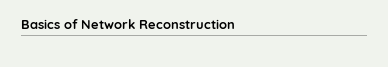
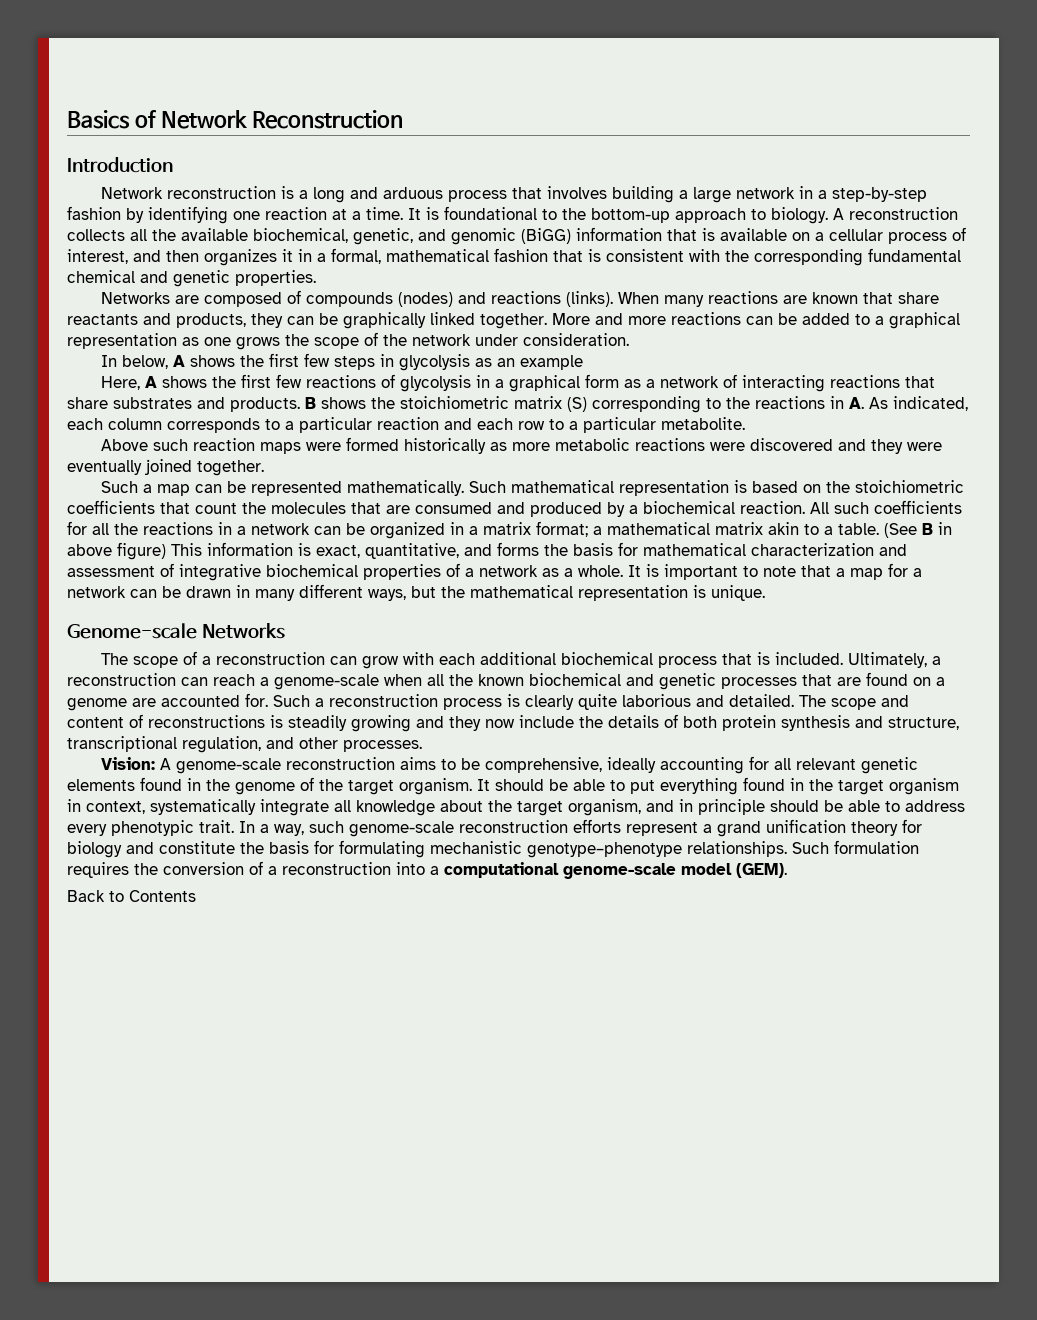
+ Introduction
+ Network reconstruction is a long and arduous process that involves building a large network in a step-by-step fashion by identifying one reaction at a time. It is foundational to the bottom-up approach to biology. A reconstruction collects all the available biochemical, genetic, and genomic (BiGG) information that is available on a cellular process of interest, and then organizes it in a formal, mathematical fashion that is consistent with the corresponding fundamental chemical and genetic properties.
+ Networks are composed of compounds (nodes) and reactions (links). When many reactions are known that share reactants and products, they can be graphically linked together. More and more reactions can be added to a graphical representation as one grows the scope of the network under consideration.
+ In below, A shows the first few steps in glycolysis as an example
+ Here, A shows the first few reactions of glycolysis in a graphical form as a network of interacting reactions that share substrates and products. B shows the stoichiometric matrix (S) corresponding to the reactions in A. As indicated, each column corresponds to a particular reaction and each row to a particular metabolite.
+ Above such reaction maps were formed historically as more metabolic reactions were discovered and they were eventually joined together.
+ Such a map can be represented mathematically. Such mathematical representation is based on the stoichiometric coefficients that count the molecules that are consumed and produced by a biochemical reaction. All such coefficients for all the reactions in a network can be organized in a matrix format; a mathematical matrix akin to a table. (See B in above figure) This information is exact, quantitative, and forms the basis for mathematical characterization and assessment of integrative biochemical properties of a network as a whole. It is important to note that a map for a network can be drawn in many different ways, but the mathematical representation is unique.
+ Genome-scale Networks
+ The scope of a reconstruction can grow with each additional biochemical process that is included. Ultimately, a reconstruction can reach a genome-scale when all the known biochemical and genetic processes that are found on a genome are accounted for. Such a reconstruction process is clearly quite laborious and detailed. The scope and content of reconstructions is steadily growing and they now include the details of both protein synthesis and structure, transcriptional regulation, and other processes.
+ Vision: A genome-scale reconstruction aims to be comprehensive, ideally accounting for all relevant genetic elements found in the genome of the target organism. It should be able to put everything found in the target organism in context, systematically integrate all knowledge about the target organism, and in principle should be able to address every phenotypic trait. In a way, such genome-scale reconstruction efforts represent a grand unification theory for biology and constitute the basis for formulating mechanistic genotype–phenotype relationships. Such formulation requires the conversion of a reconstruction into a computational genome-scale model (GEM).
+ Back to Contents

